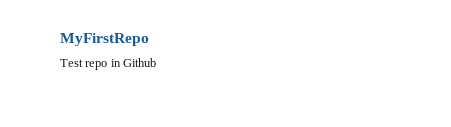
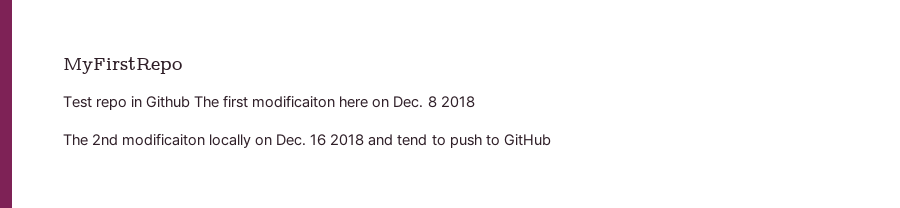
- Test repo in Github
+ Test repo in Github The first modificaiton here on Dec. 8 2018
+ The 2nd modificaiton locally on Dec. 16 2018 and tend to push to GitHub

